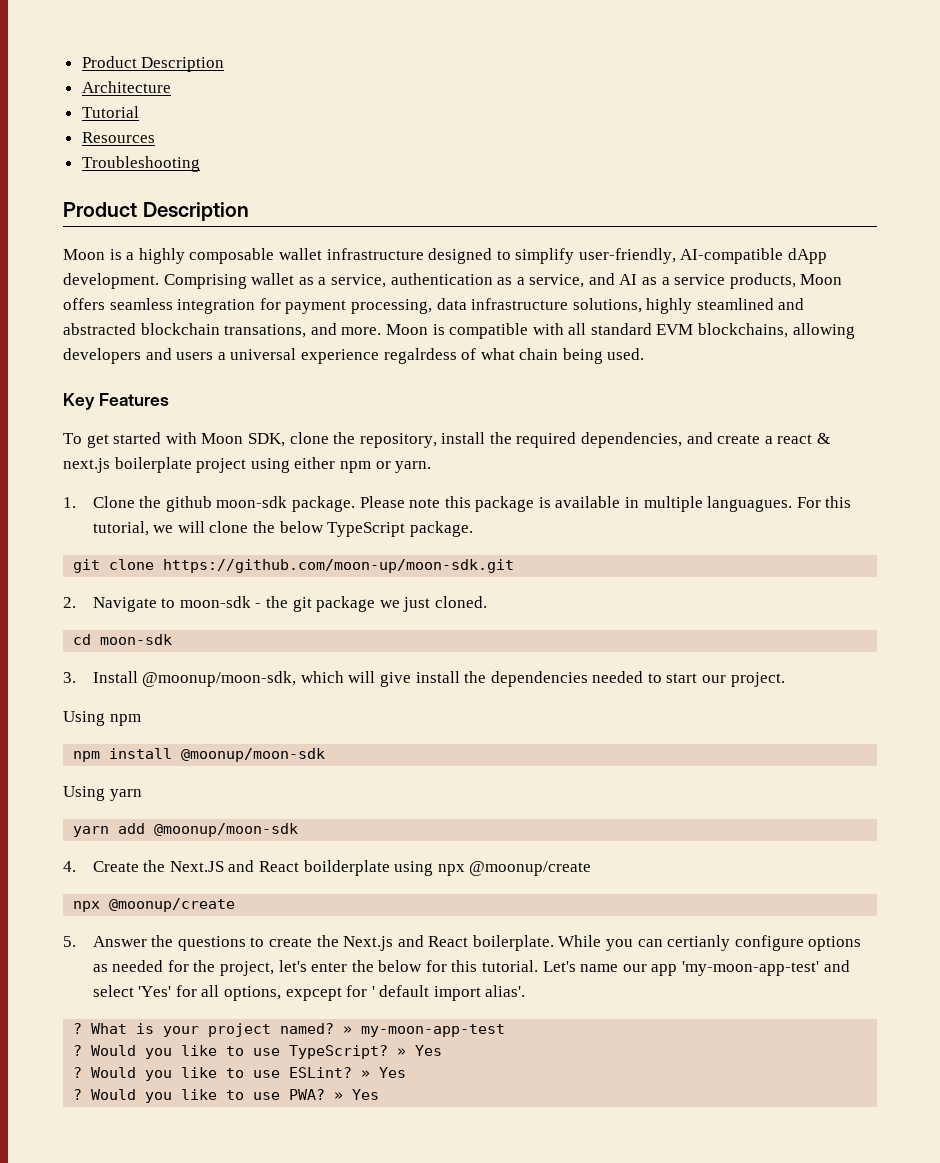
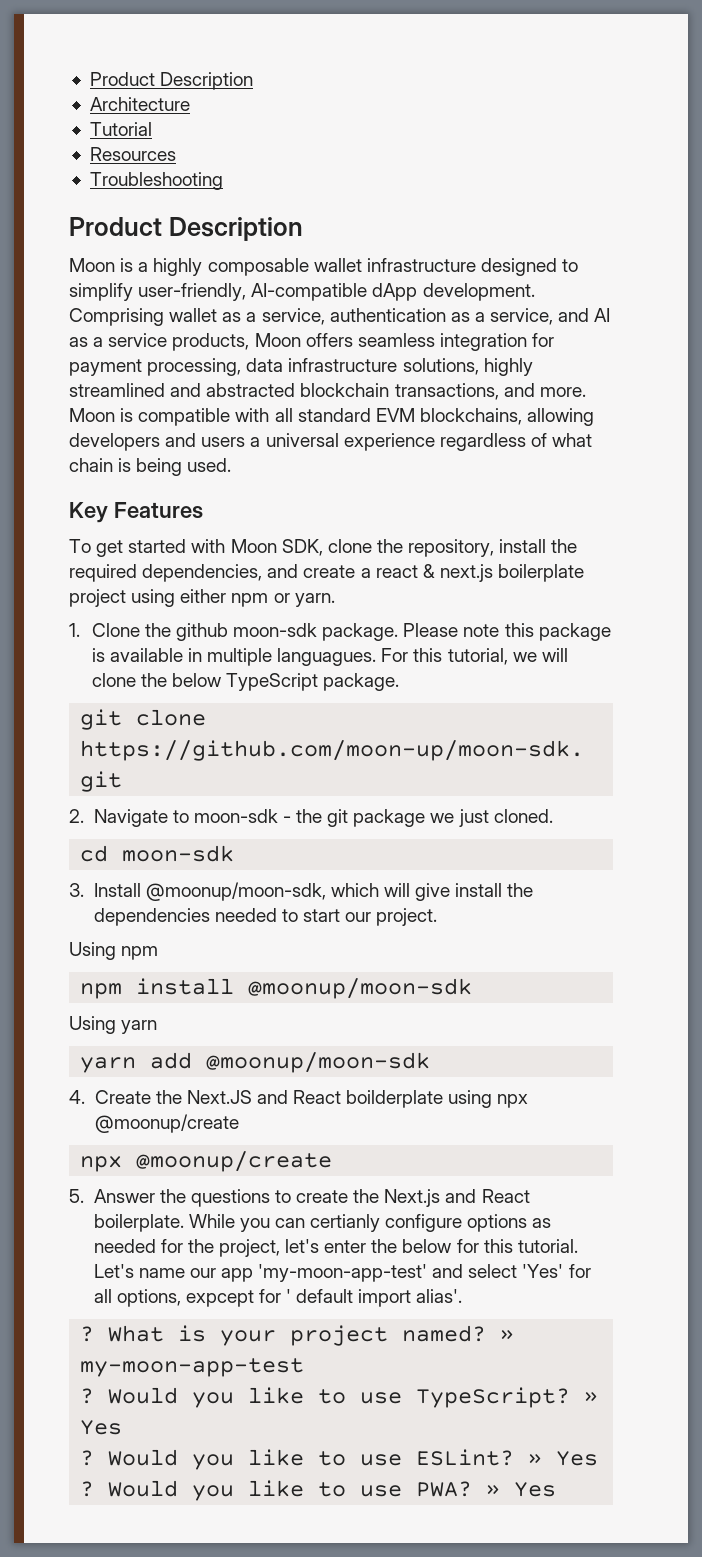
- Comprising wallet as a service, authentication as a service, and AI as a service products, Moon offers seamless integration for payment processing, data infrastructure solutions, highly steamlined and abstracted blockchain transations, and more.
+ Comprising wallet as a service, authentication as a service, and AI as a service products, Moon offers seamless integration for payment processing, data infrastructure solutions, highly streamlined and abstracted blockchain transactions, and more.
- Moon is compatible with all standard EVM blockchains, allowing developers and users a universal experience regalrdess of what chain being used.
+ Moon is compatible with all standard EVM blockchains, allowing developers and users a universal experience regardless of what chain is being used.

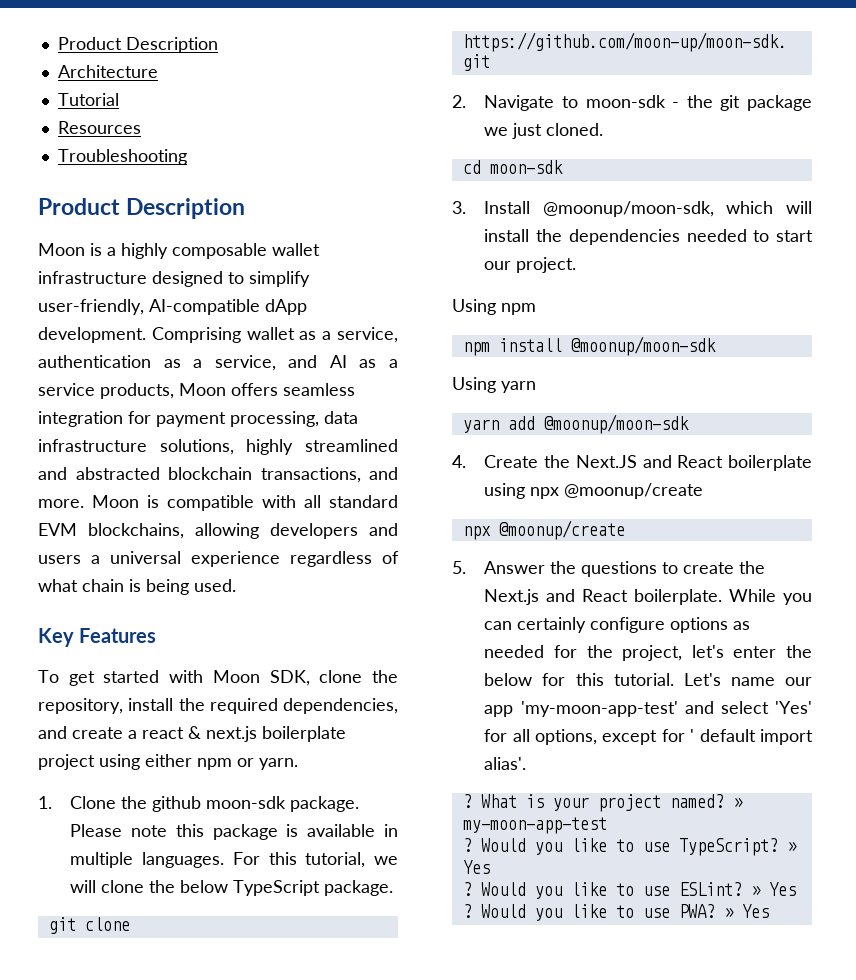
- Please note this package is available in multiple languagues.
+ Please note this package is available in multiple languages.
- 3. Install @moonup/moon-sdk, which will give install the dependencies needed to start our project.
+ 3. Install @moonup/moon-sdk, which will install the dependencies needed to start our project.
- 4. Create the Next.JS and React boilderplate using npx @moonup/create
+ 4. Create the Next.JS and React boilerplate using npx @moonup/create
- While you can certianly configure options as needed for the project, let's enter the below for this tutorial.
+ While you can certainly configure options as needed for the project, let's enter the below for this tutorial.
- Let's name our app 'my-moon-app-test' and select 'Yes' for all options, expcept for ' default import alias'.
+ Let's name our app 'my-moon-app-test' and select 'Yes' for all options, except for ' default import alias'.

